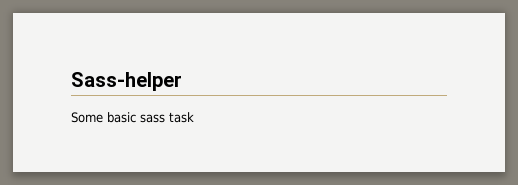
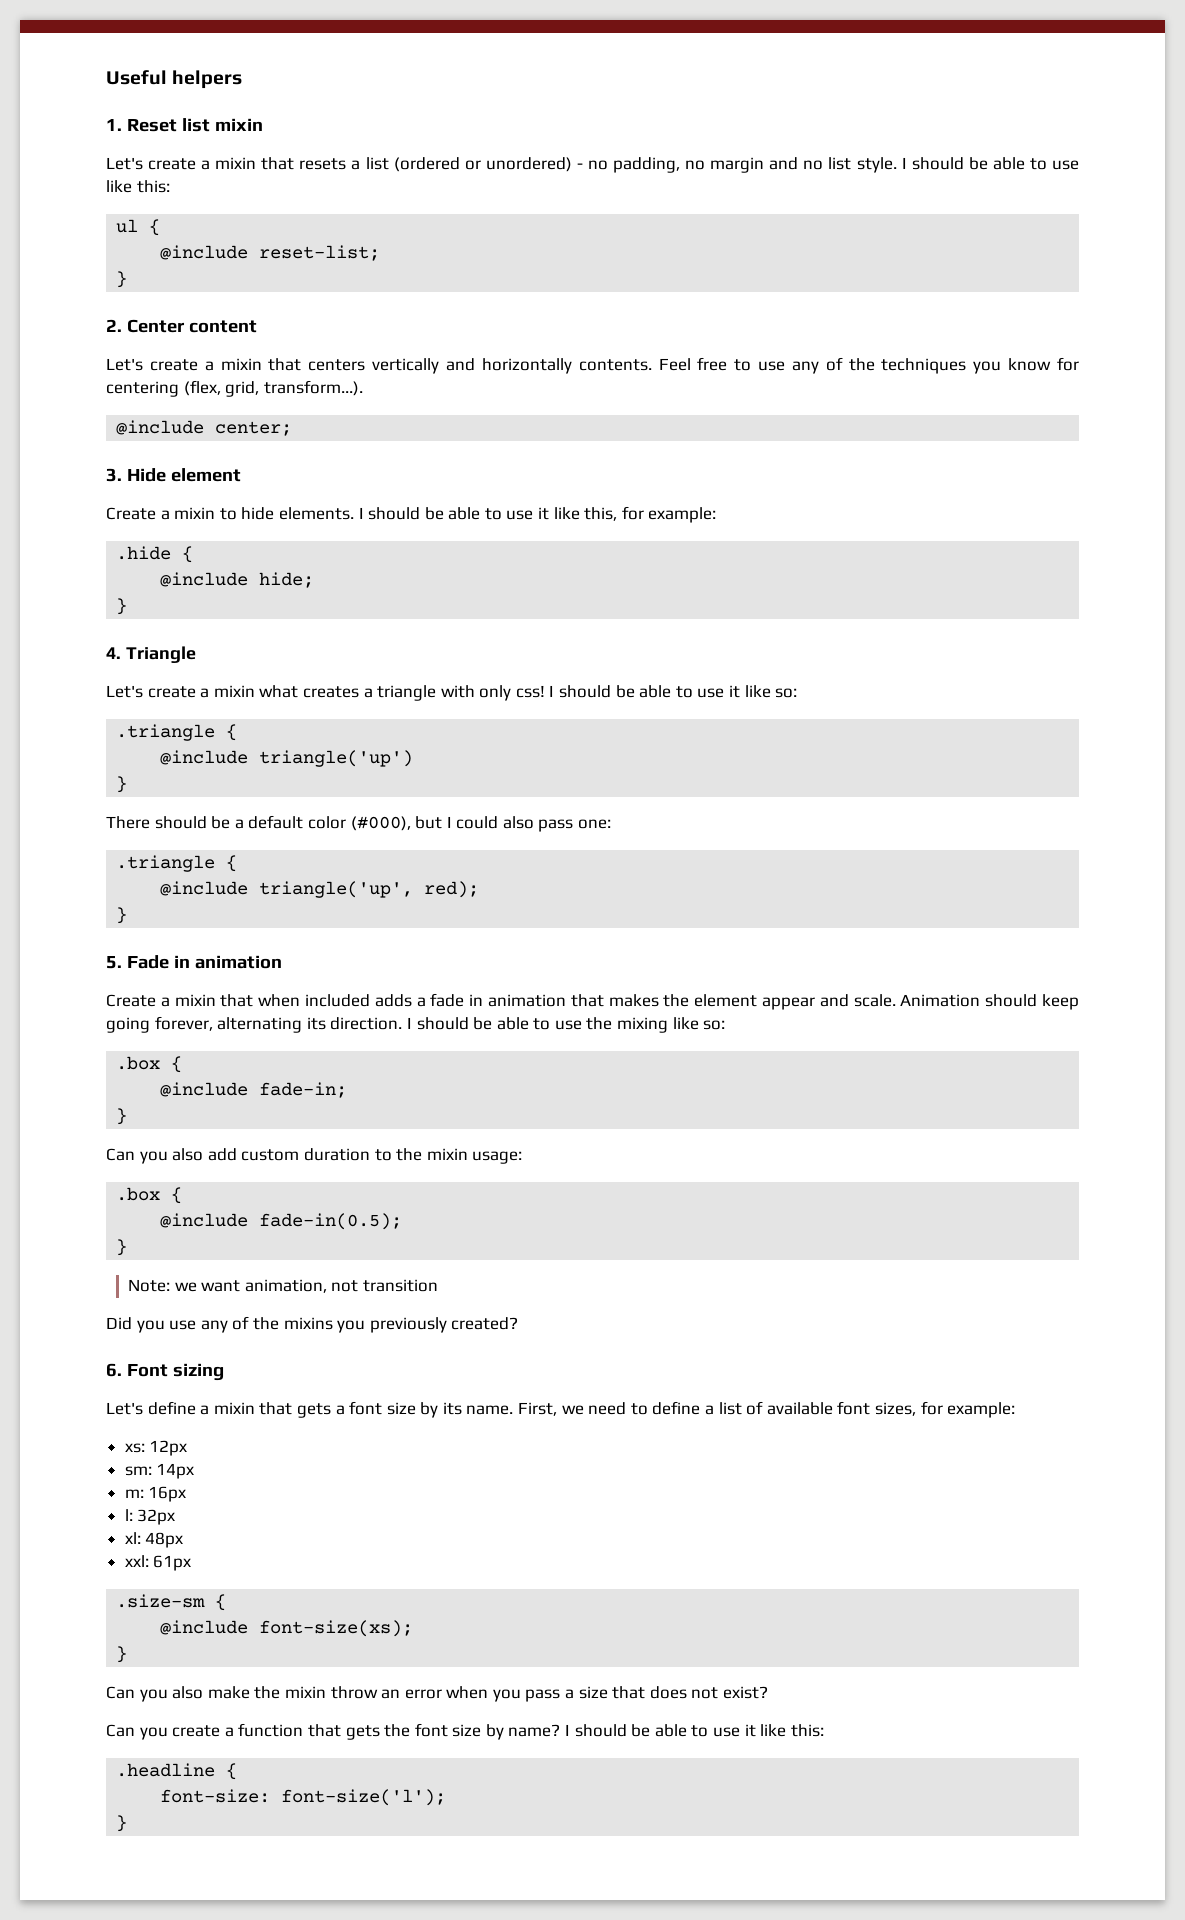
- Sass-helper
- Some basic sass task
+ Useful helpers
+ 1. Reset list mixin
+ Let's create a mixin that resets a list (ordered or unordered) - no padding, no margin and no list style. I should be able to use like this:
+ ul {
+ @include reset-list;
+ }
+ 2. Center content
+ Let's create a mixin that centers vertically and horizontally contents. Feel free to use any of the techniques you know for centering (flex, grid, transform...).
+ @include center;
+ 3. Hide element
+ Create a mixin to hide elements. I should be able to use it like this, for example:
+ .hide {
+ @include hide;
+ }
+ 4. Triangle
+ Let's create a mixin what creates a triangle with only css! I should be able to use it like so:
+ .triangle {
+ @include triangle('up')
+ }
+ There should be a default color (#000), but I could also pass one:
+ .triangle {
+ @include triangle('up', red);
+ }
+ 5. Fade in animation
+ Create a mixin that when included adds a fade in animation that makes the element appear and scale. Animation should keep going forever, alternating its direction. I should be able to use the mixing like so:
+ .box {
+ @include fade-in;
+ }
+ Can you also add custom duration to the mixin usage:
+ .box {
+ @include fade-in(0.5);
+ }
+ Note: we want animation, not transition
+ Did you use any of the mixins you previously created?
+ 6. Font sizing
+ Let's define a mixin that gets a font size by its name. First, we need to define a list of available font sizes, for example:
+ xs: 12px
+ sm: 14px
+ m: 16px
+ l: 32px
+ xl: 48px
+ xxl: 61px
+ .size-sm {
+ @include font-size(xs);
+ }
+ Can you also make the mixin throw an error when you pass a size that does not exist?
+ Can you create a function that gets the font size by name? I should be able to use it like this:
+ .headline {
+ font-size: font-size('l');
+ }

